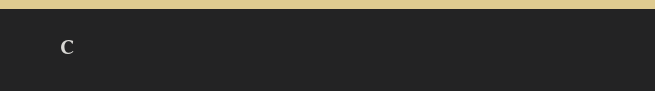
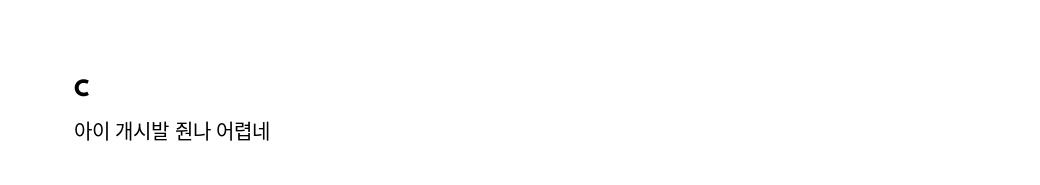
+ 아이 개시발 줜나 어렵네

